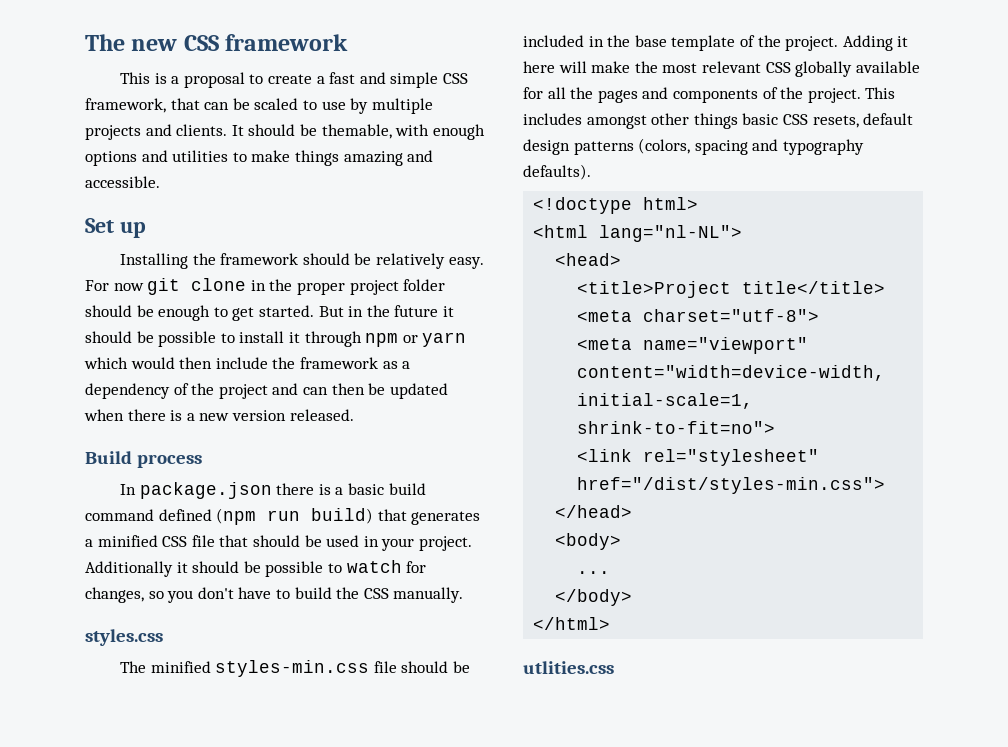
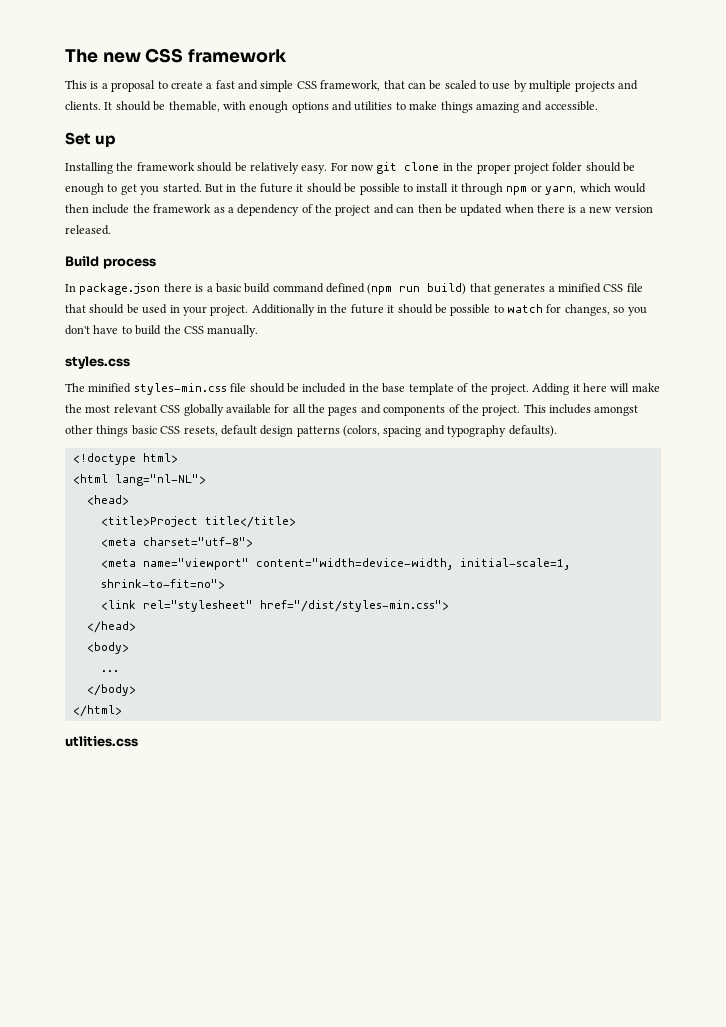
- For now git clone in the proper project folder should be enough to get started.
+ For now git clone in the proper project folder should be enough to get you started.
- But in the future it should be possible to install it through npm or yarn which would then include the framework as a dependency of the project and can then be updated when there is a new version released.
+ But in the future it should be possible to install it through npm or yarn, which would then include the framework as a dependency of the project and can then be updated when there is a new version released.
- Additionally it should be possible to watch for changes, so you don't have to build the CSS manually.
+ Additionally in the future it should be possible to watch for changes, so you don't have to build the CSS manually.

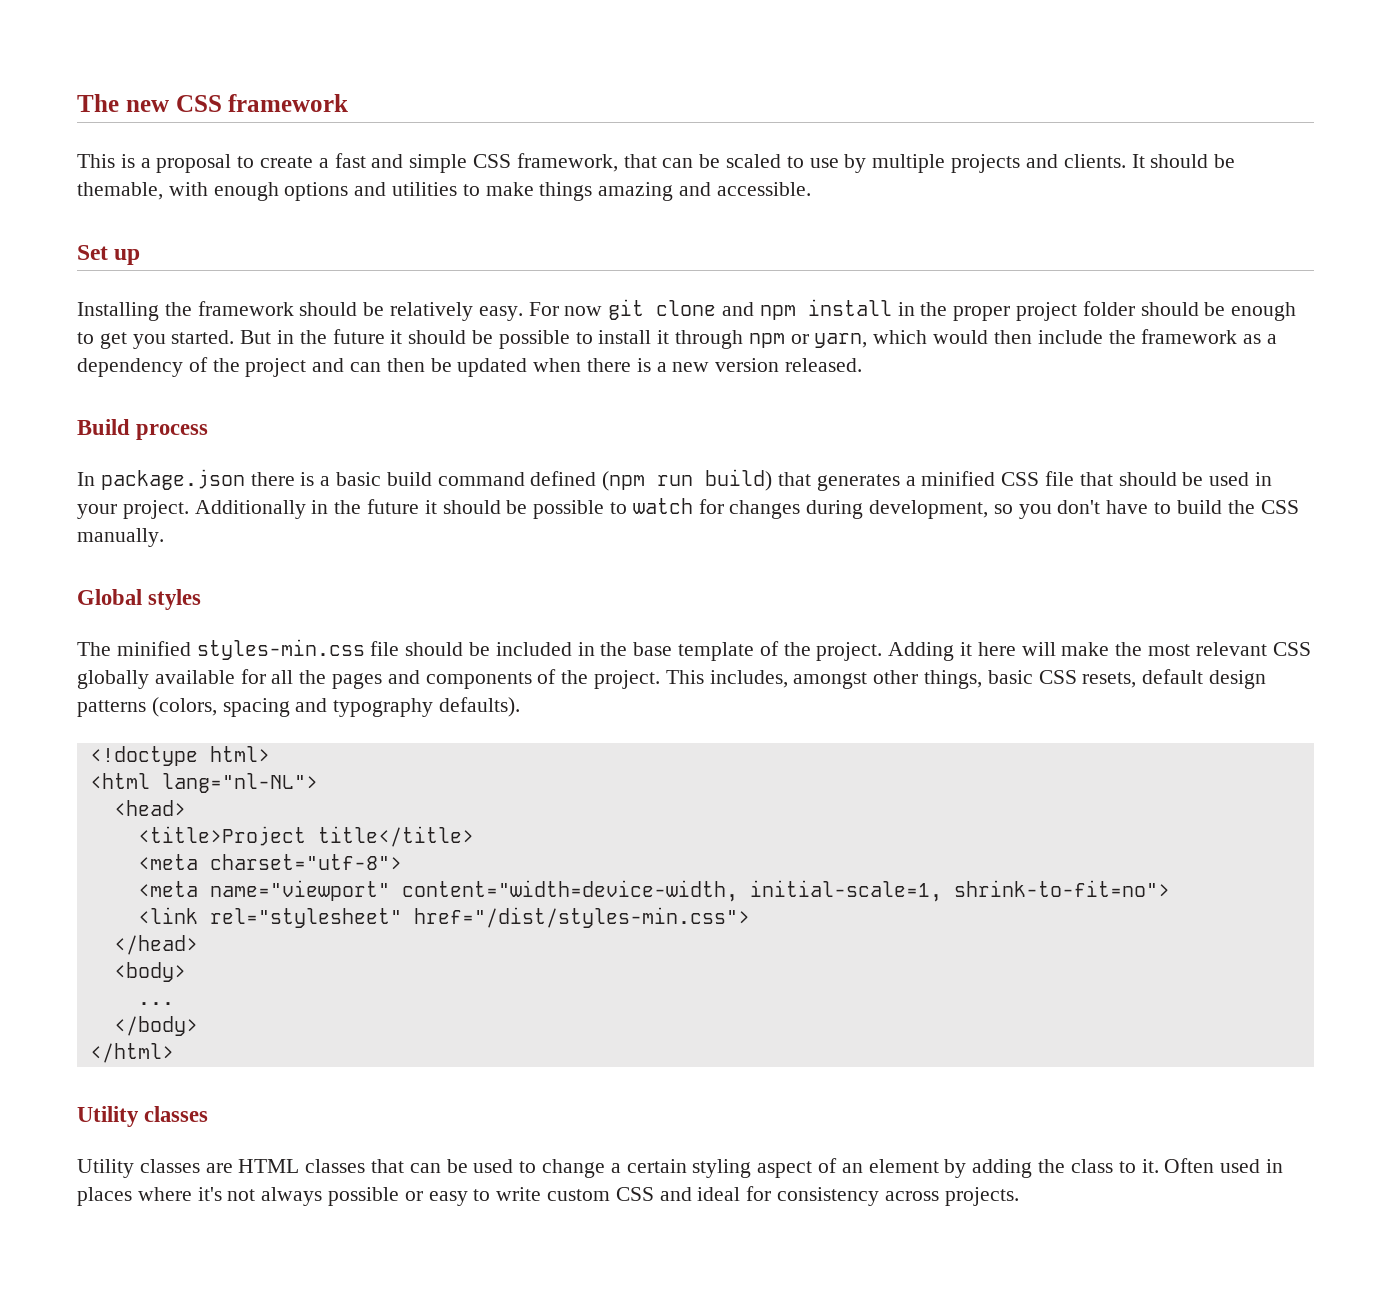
- For now git clone in the proper project folder should be enough to get you started.
+ For now git clone and npm install in the proper project folder should be enough to get you started.
- Additionally in the future it should be possible to watch for changes, so you don't have to build the CSS manually.
+ Additionally in the future it should be possible to watch for changes during development, so you don't have to build the CSS manually.
- styles.css
+ Global styles
- This includes amongst other things basic CSS resets, default design patterns (colors, spacing and typography defaults).
+ This includes, amongst other things, basic CSS resets, default design patterns (colors, spacing and typography defaults).
  </html>
- utlities.css
+ Utility classes
+ Utility classes are HTML classes that can be used to change a certain styling aspect of an element by adding the class to it. Often used in places where it's not always possible or easy to write custom CSS and ideal for consistency across projects.

